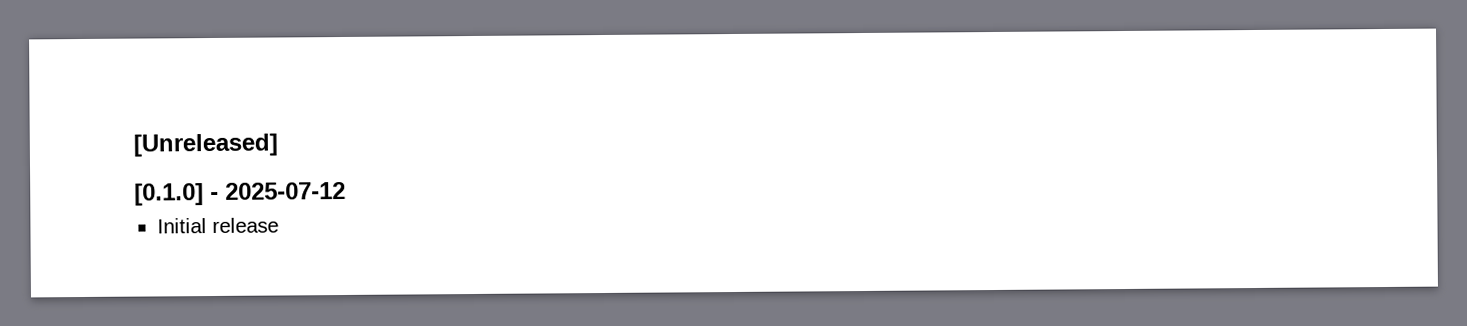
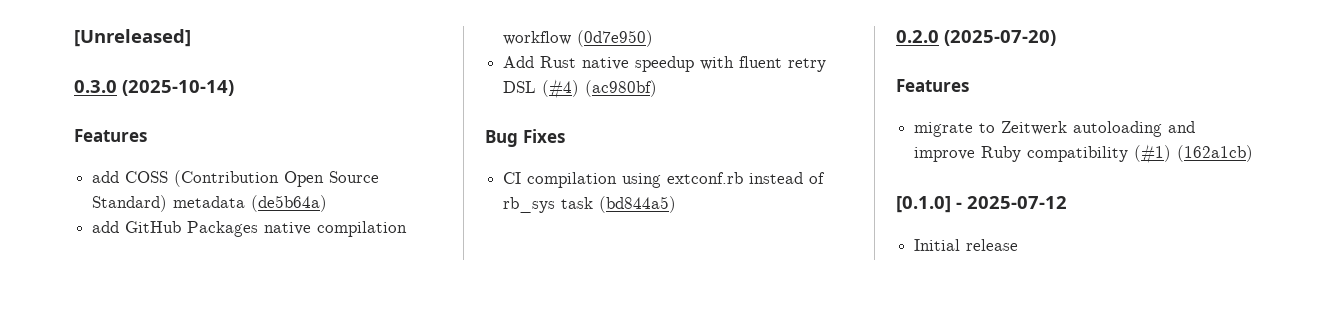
+ 0.3.0 (2025-10-14)
+ Features
+ add COSS (Contribution Open Source Standard) metadata (de5b64a)
+ add GitHub Packages native compilation workflow (0d7e950)
+ Add Rust native speedup with fluent retry DSL (#4) (ac980bf)
+ Bug Fixes
+ CI compilation using extconf.rb instead of rb_sys task (bd844a5)
+ 0.2.0 (2025-07-20)
+ Features
+ migrate to Zeitwerk autoloading and improve Ruby compatibility (#1) (162a1cb)

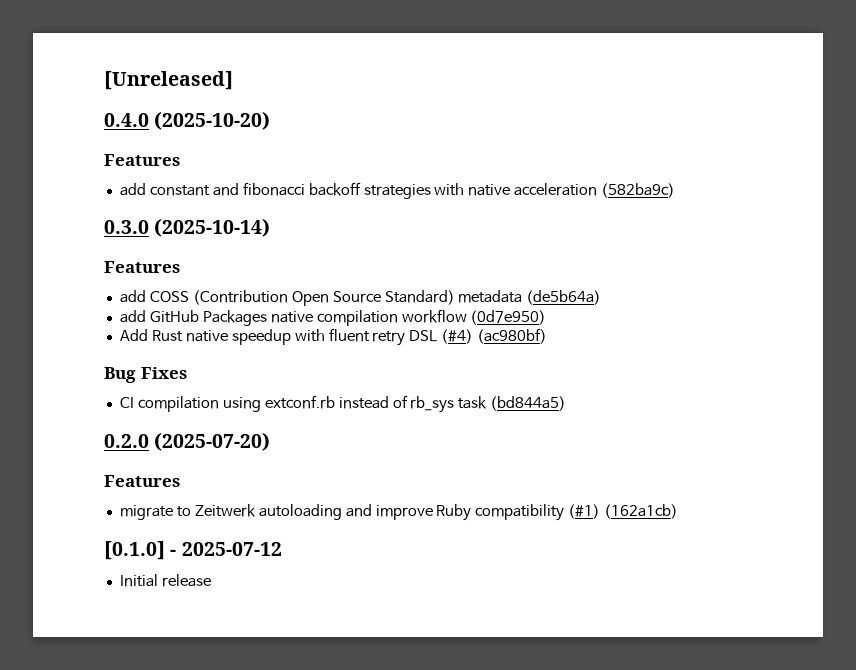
+ 0.4.0 (2025-10-20)
+ Features
+ add constant and fibonacci backoff strategies with native acceleration (582ba9c)

